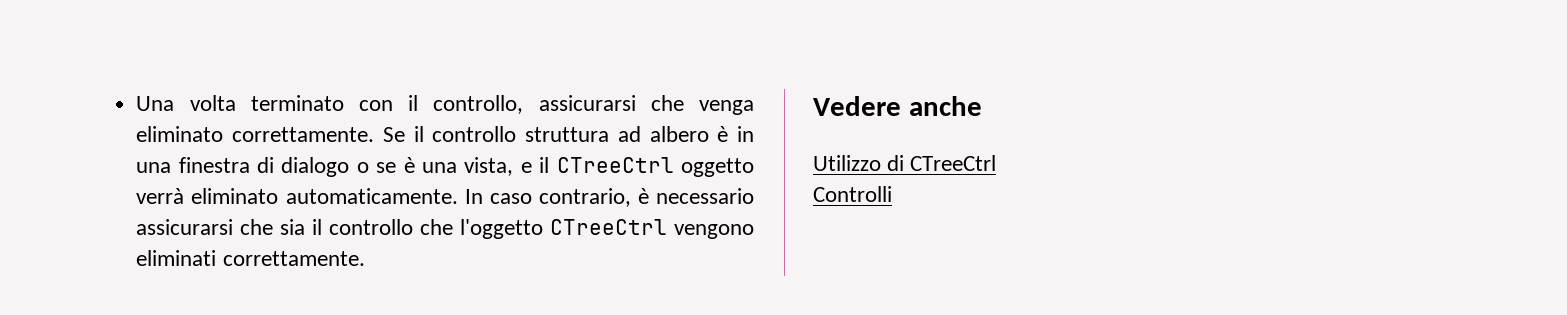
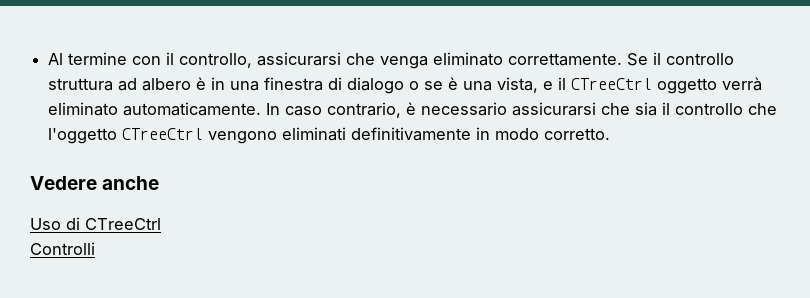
- Una volta terminato con il controllo, assicurarsi che venga eliminato correttamente.
+ Al termine con il controllo, assicurarsi che venga eliminato correttamente.
- In caso contrario, è necessario assicurarsi che sia il controllo che l'oggetto CTreeCtrl vengono eliminati correttamente.
+ In caso contrario, è necessario assicurarsi che sia il controllo che l'oggetto CTreeCtrl vengono eliminati definitivamente in modo corretto.
- Utilizzo di CTreeCtrl
+ Uso di CTreeCtrl

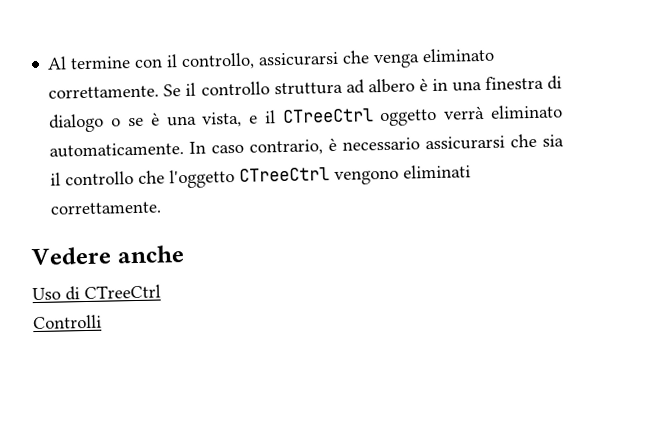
- In caso contrario, è necessario assicurarsi che sia il controllo che l'oggetto CTreeCtrl vengono eliminati definitivamente in modo corretto.
+ In caso contrario, è necessario assicurarsi che sia il controllo che l'oggetto CTreeCtrl vengono eliminati correttamente.

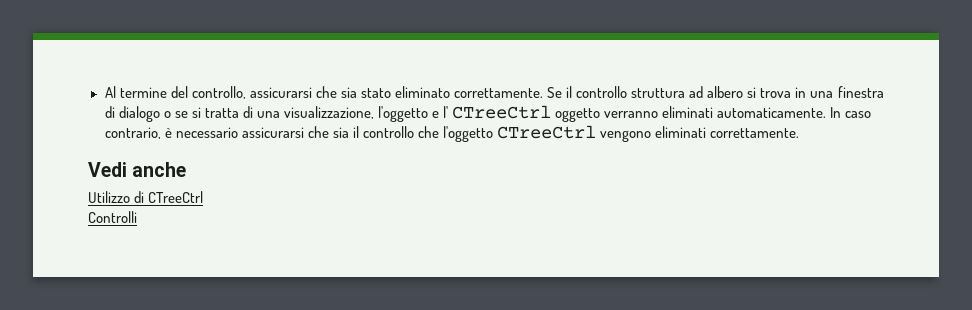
- Al termine con il controllo, assicurarsi che venga eliminato correttamente.
+ Al termine del controllo, assicurarsi che sia stato eliminato correttamente.
- Se il controllo struttura ad albero è in una finestra di dialogo o se è una vista, e il CTreeCtrl oggetto verrà eliminato automaticamente.
+ Se il controllo struttura ad albero si trova in una finestra di dialogo o se si tratta di una visualizzazione, l'oggetto e l' CTreeCtrl oggetto verranno eliminati automaticamente.
- Vedere anche
+ Vedi anche
- Uso di CTreeCtrl
+ Utilizzo di CTreeCtrl

